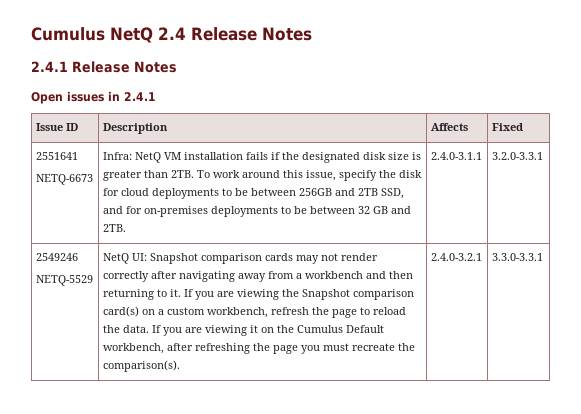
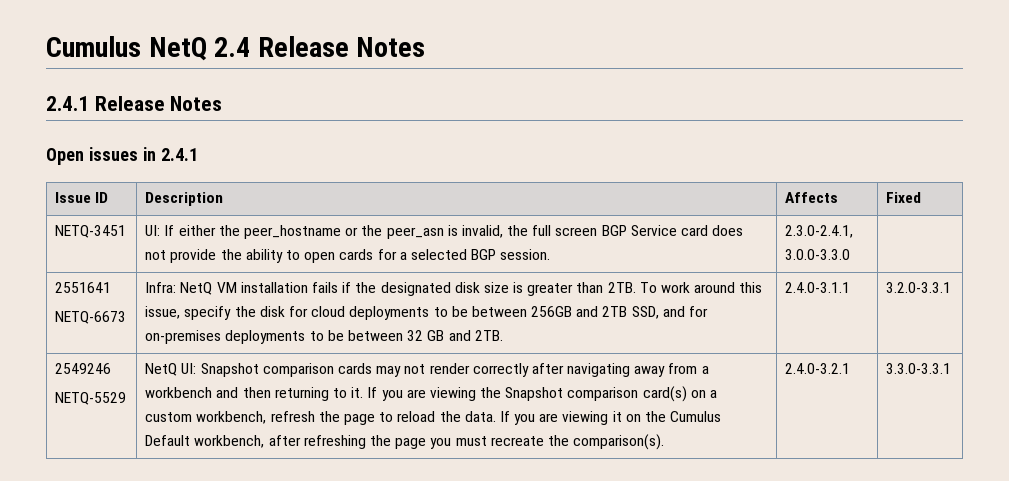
+ NETQ-3451 | UI: If either the peer_hostname or the peer_asn is invalid, the full screen BGP Service card does not provide the ability to open cards for a selected BGP session. | 2.3.0-2.4.1, 3.0.0-3.3.0 |

